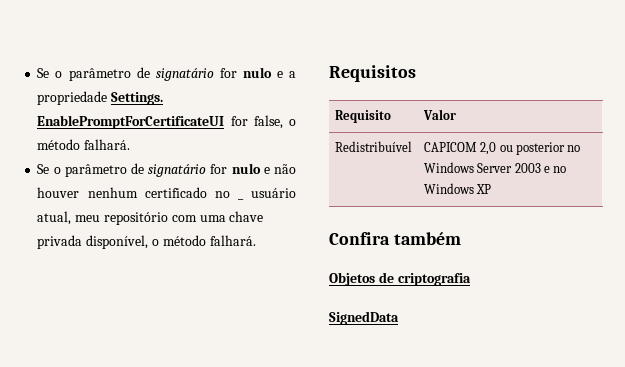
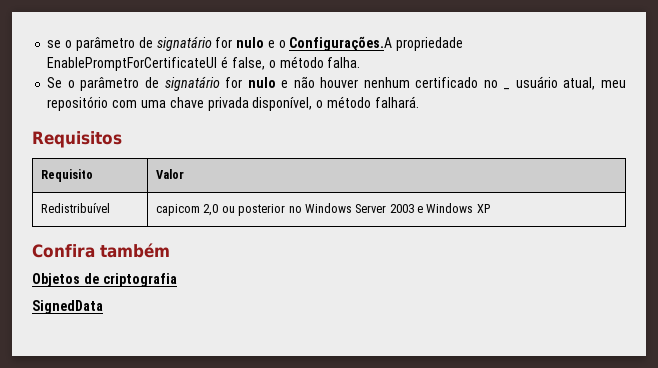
- Se o parâmetro de signatário for nulo e a propriedade Settings. EnablePromptForCertificateUI for false, o método falhará.
+ se o parâmetro de signatário for nulo e o Configurações.A propriedade EnablePromptForCertificateUI é false, o método falha.
- Redistribuível | CAPICOM 2,0 ou posterior no Windows Server 2003 e no Windows XP
+ Redistribuível | capicom 2,0 ou posterior no Windows Server 2003 e Windows XP

